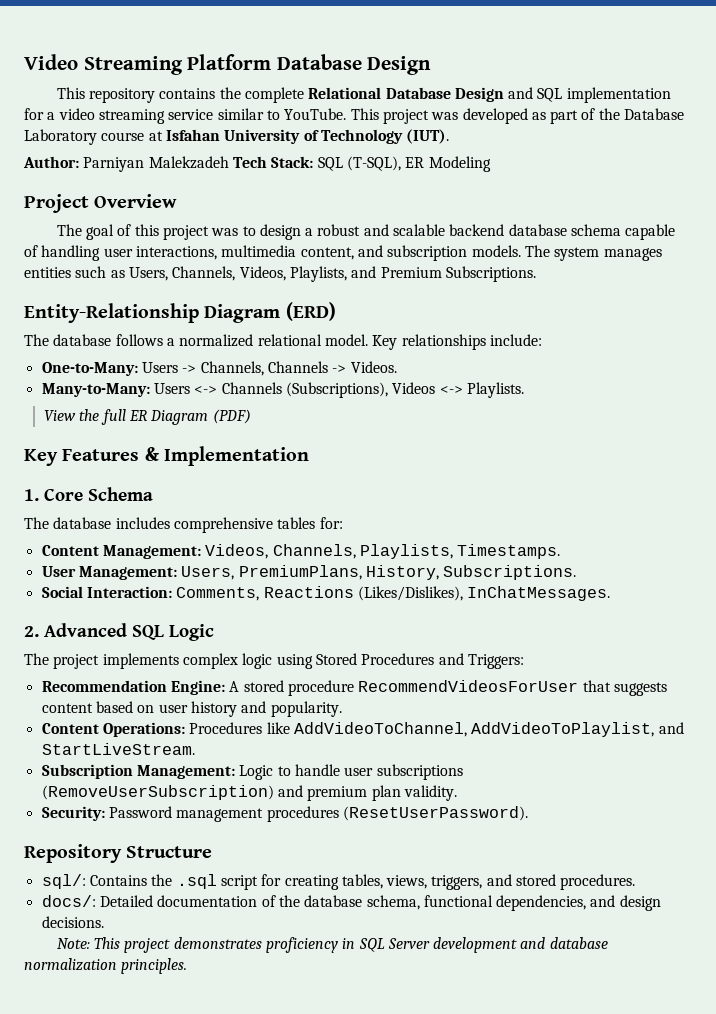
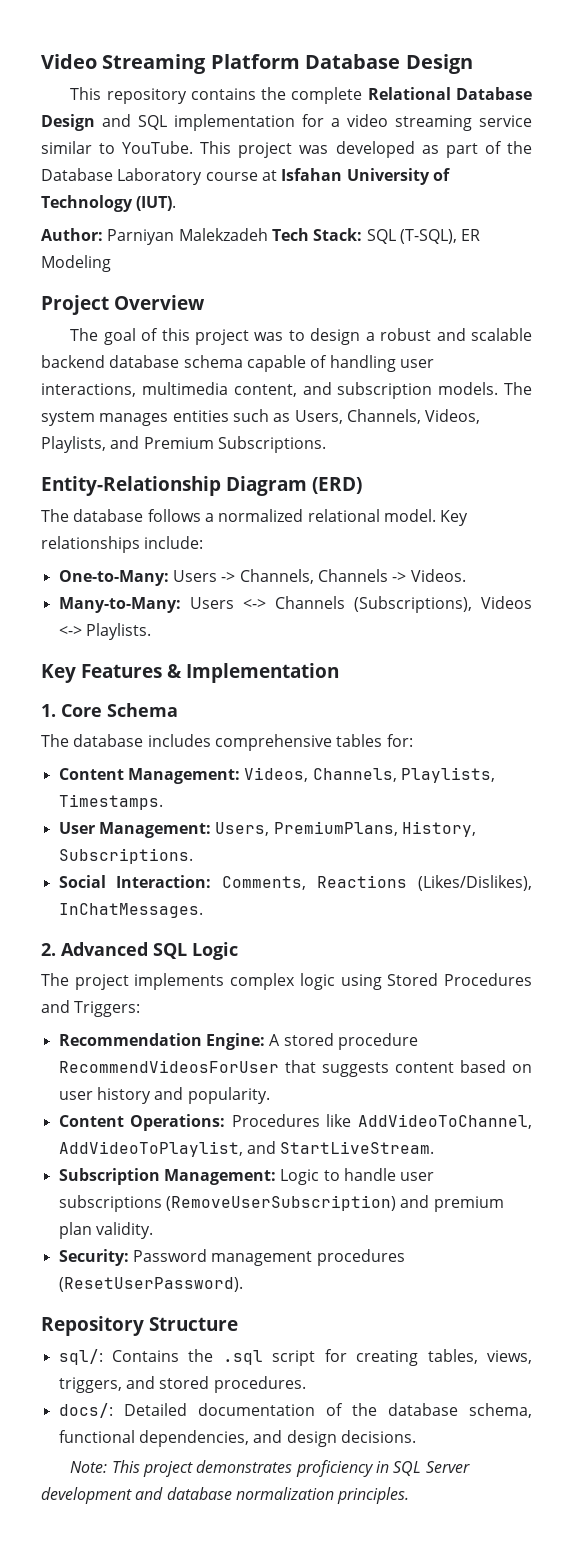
- View the full ER Diagram (PDF)

